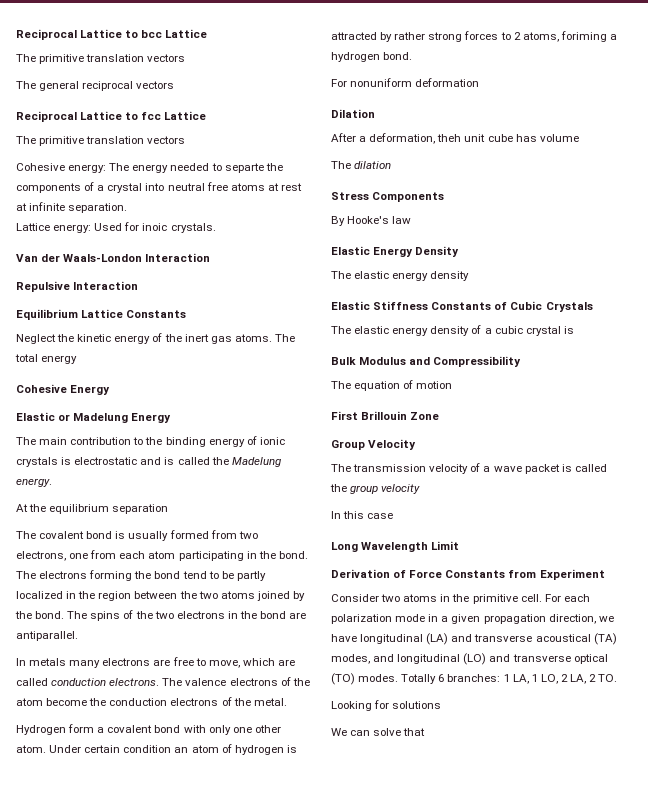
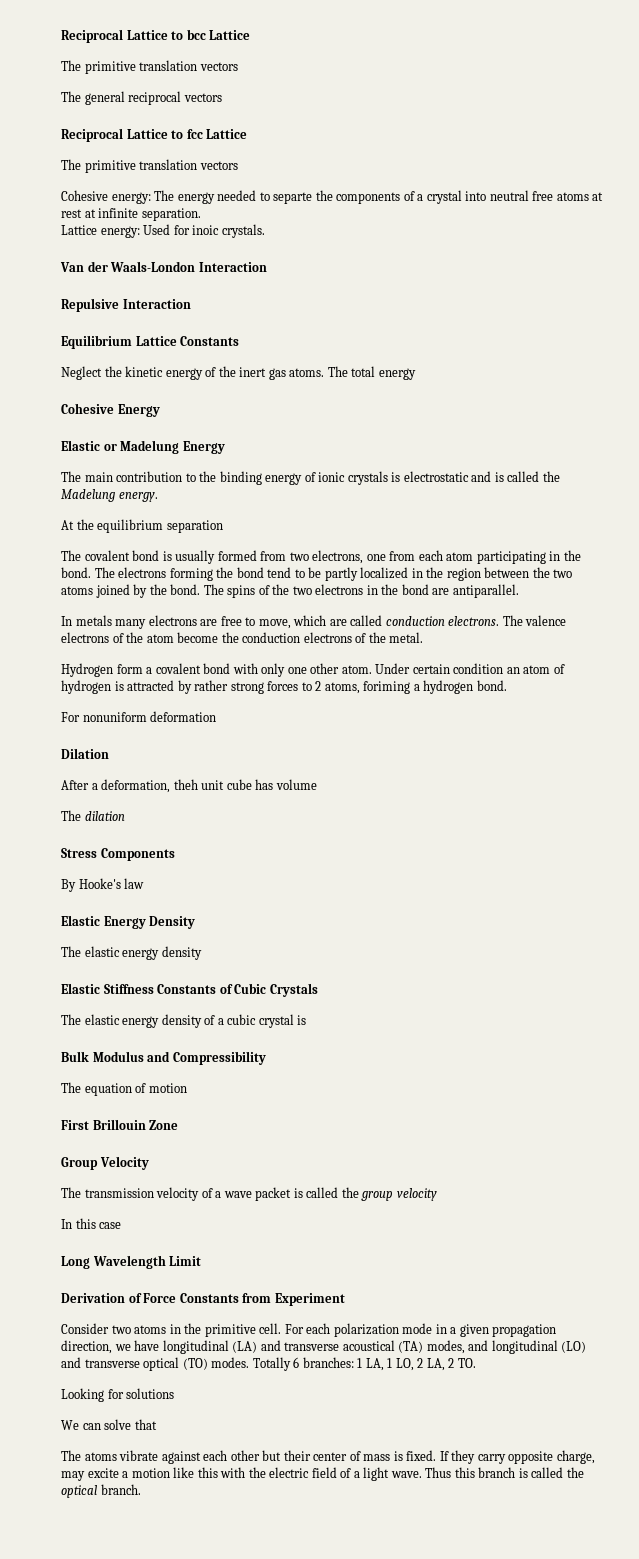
+ The atoms vibrate against each other but their center of mass is fixed. If they carry opposite charge, may excite a motion like this with the electric field of a light wave. Thus this branch is called the optical branch.

